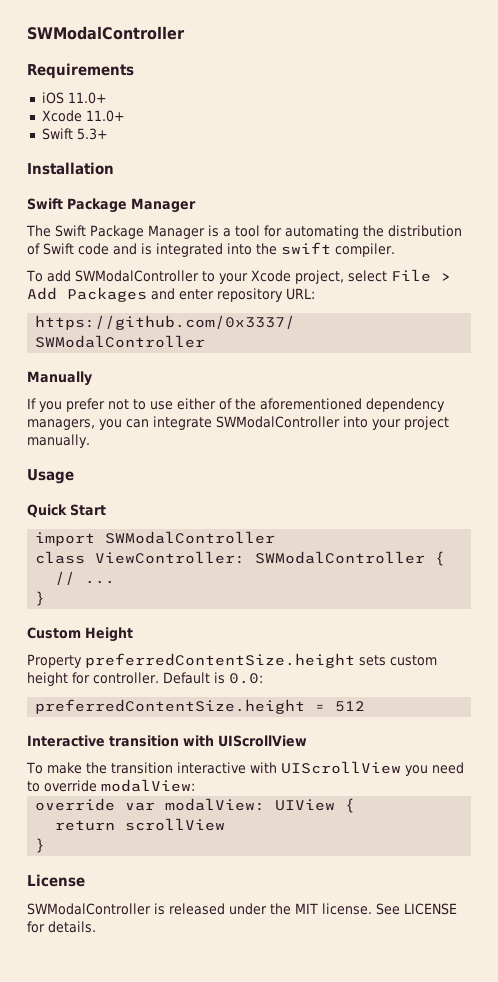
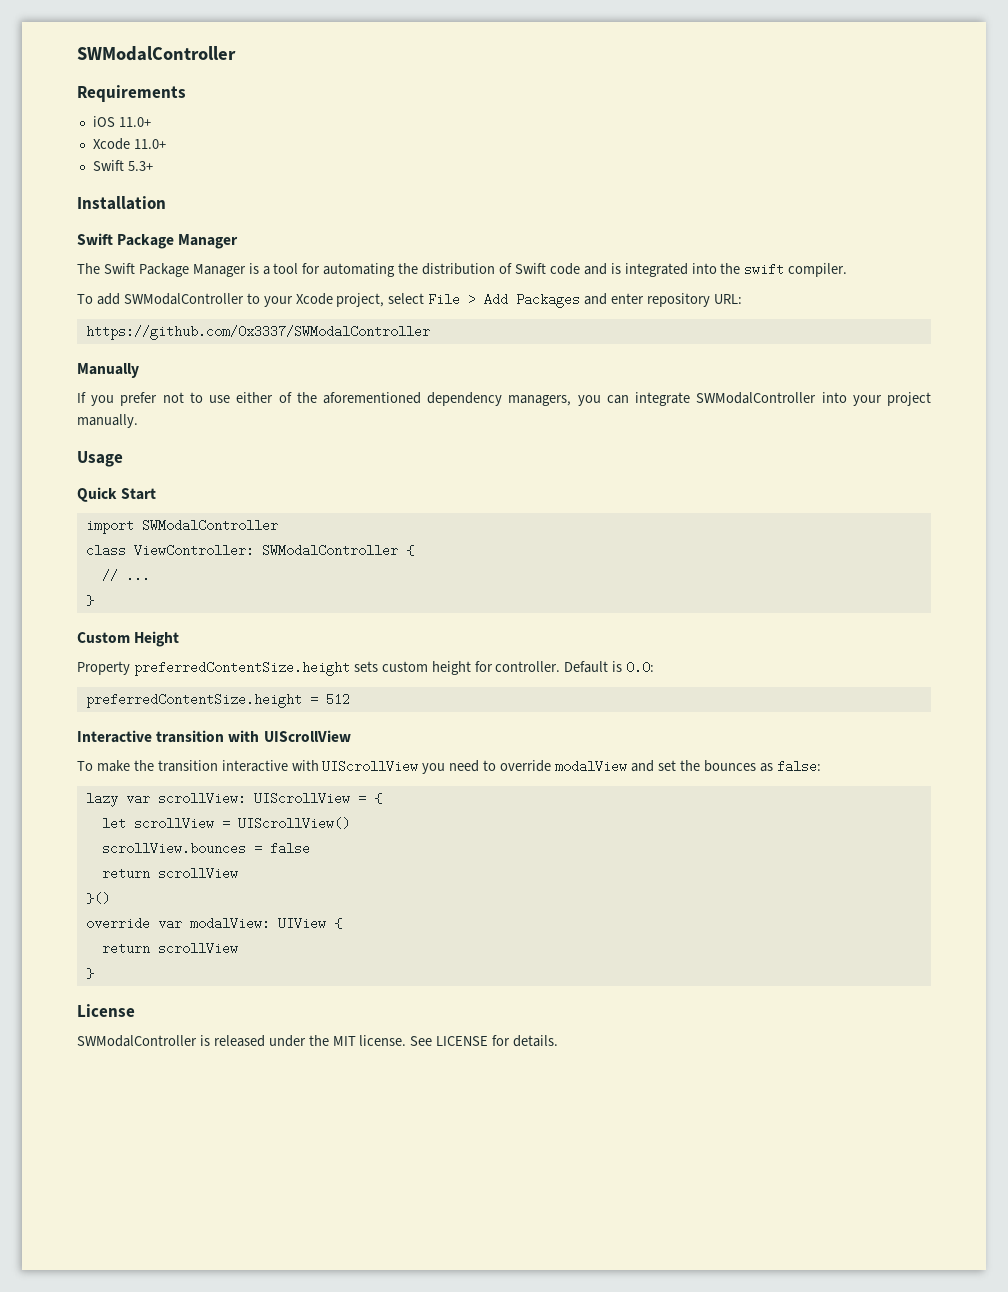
- To make the transition interactive with UIScrollView you need to override modalView:
+ To make the transition interactive with UIScrollView you need to override modalView and set the bounces as false:
+ lazy var scrollView: UIScrollView = {
+ let scrollView = UIScrollView()
+ scrollView.bounces = false
+ return scrollView
+ }()

